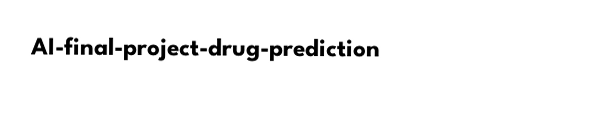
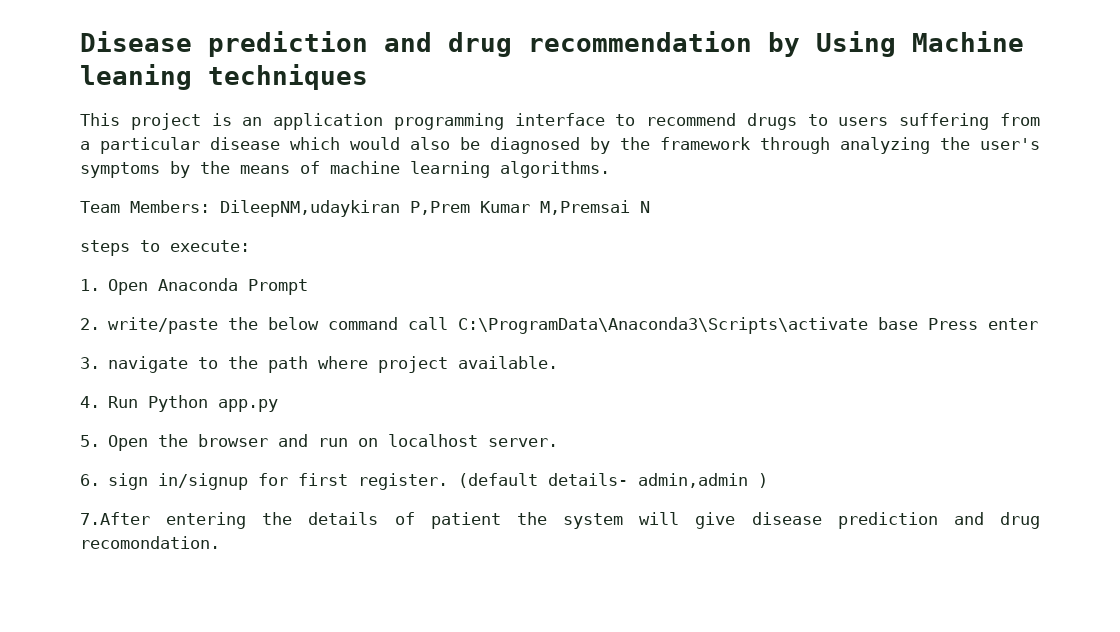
- AI-final-project-drug-prediction
+ Disease prediction and drug recommendation by Using Machine leaning techniques
+ This project is an application programming interface to recommend drugs to users suffering from a particular disease which would also be diagnosed by the framework through analyzing the user's symptoms by the means of machine learning algorithms.
+ Team Members: DileepNM,udaykiran P,Prem Kumar M,Premsai N
+ steps to execute:
+ 1. Open Anaconda Prompt
+ 2. write/paste the below command call C:\ProgramData\Anaconda3\Scripts\activate base Press enter
+ 3. navigate to the path where project available.
+ 4. Run Python app.py
+ 5. Open the browser and run on localhost server.
+ 6. sign in/signup for first register. (default details- admin,admin )
+ 7.After entering the details of patient the system will give disease prediction and drug recomondation.

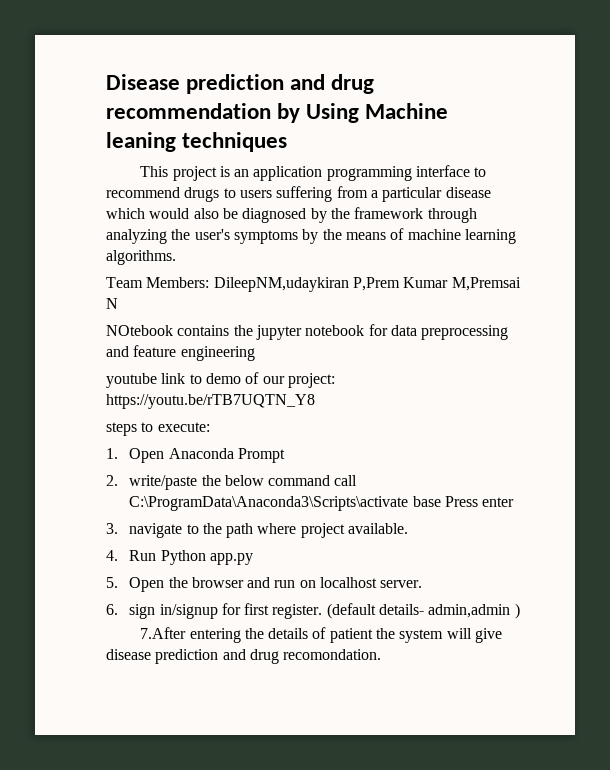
+ NOtebook contains the jupyter notebook for data preprocessing and feature engineering
+ youtube link to demo of our project: https://youtu.be/rTB7UQTN_Y8

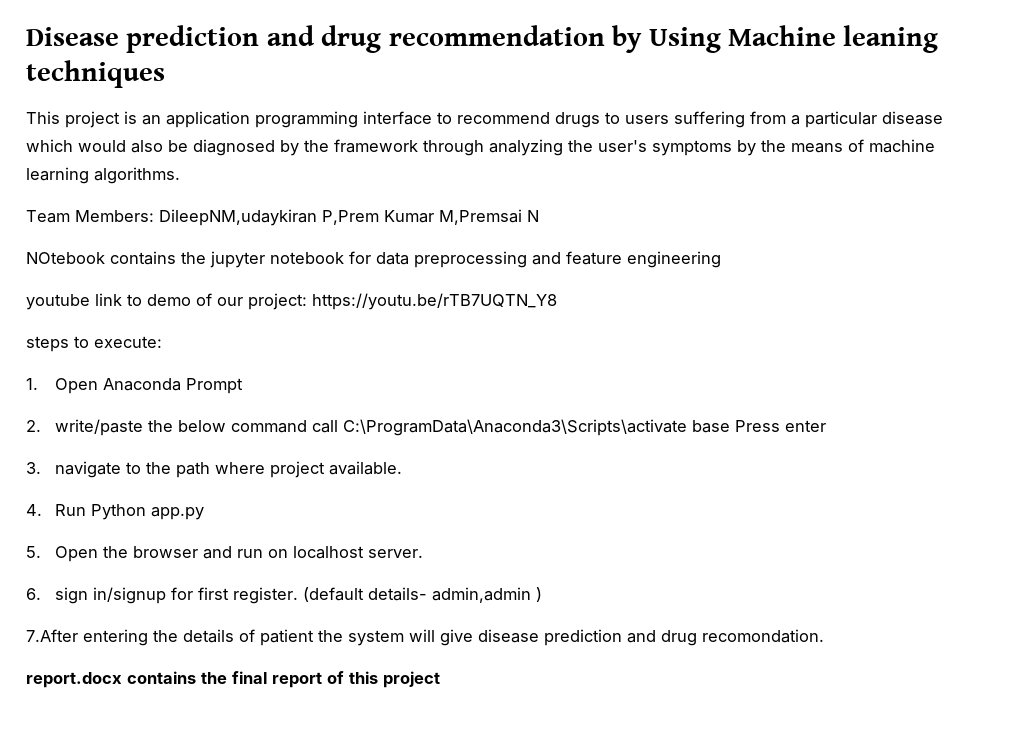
+ report.docx contains the final report of this project

